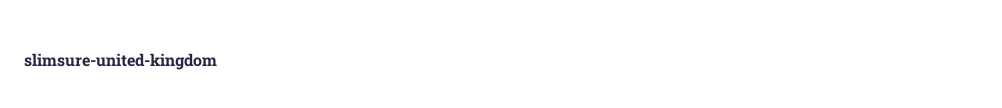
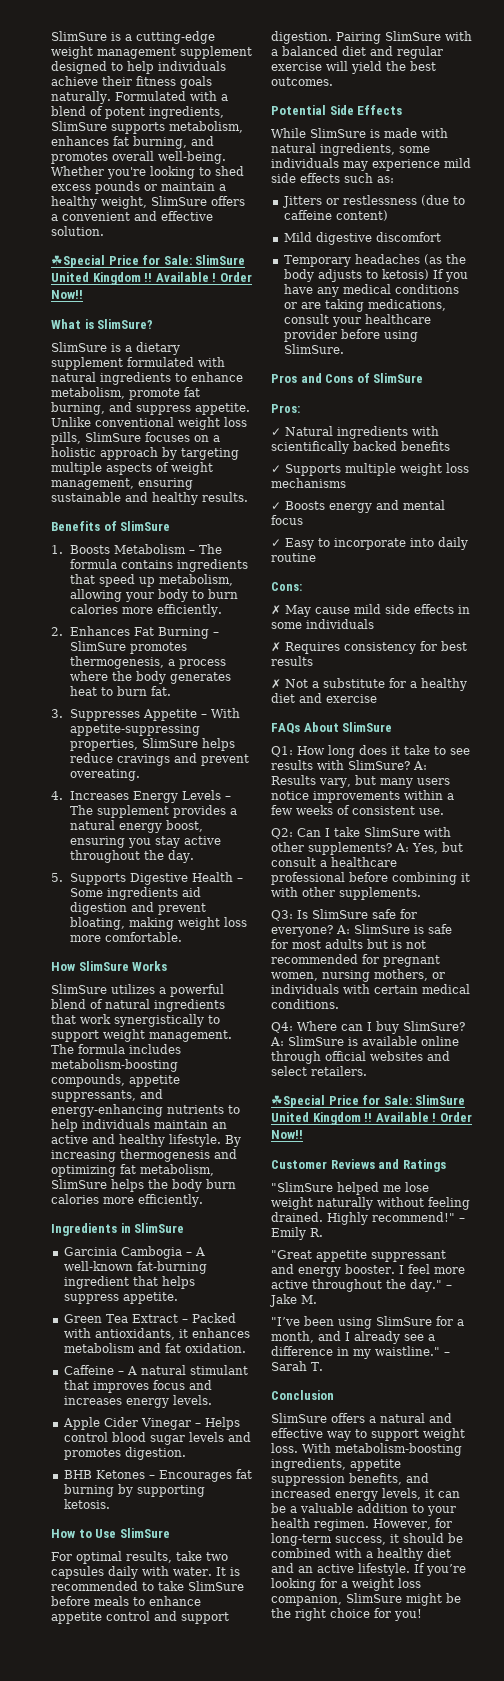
- slimsure-united-kingdom
+ SlimSure is a cutting-edge weight management supplement designed to help individuals achieve their fitness goals naturally. Formulated with a blend of potent ingredients, SlimSure supports metabolism, enhances fat burning, and promotes overall well-being. Whether you're looking to shed excess pounds or maintain a healthy weight, SlimSure offers a convenient and effective solution.
+ ☘Special Price for Sale: SlimSure United Kingdom !! Available ! Order Now!!
+ What is SlimSure?
+ SlimSure is a dietary supplement formulated with natural ingredients to enhance metabolism, promote fat burning, and suppress appetite. Unlike conventional weight loss pills, SlimSure focuses on a holistic approach by targeting multiple aspects of weight management, ensuring sustainable and healthy results.
+ Benefits of SlimSure
+ 1. Boosts Metabolism – The formula contains ingredients that speed up metabolism, allowing your body to burn calories more efficiently.
+ 2. Enhances Fat Burning – SlimSure promotes thermogenesis, a process where the body generates heat to burn fat.
+ 3. Suppresses Appetite – With appetite-suppressing properties, SlimSure helps reduce cravings and prevent overeating.
+ 4. Increases Energy Levels – The supplement provides a natural energy boost, ensuring you stay active throughout the day.
+ 5. Supports Digestive Health – Some ingredients aid digestion and prevent bloating, making weight loss more comfortable.
+ How SlimSure Works
+ SlimSure utilizes a powerful blend of natural ingredients that work synergistically to support weight management. The formula includes metabolism-boosting compounds, appetite suppressants, and energy-enhancing nutrients to help individuals maintain an active and healthy lifestyle. By increasing thermogenesis and optimizing fat metabolism, SlimSure helps the body burn calories more efficiently.
+ Ingredients in SlimSure
+ Garcinia Cambogia – A well-known fat-burning ingredient that helps suppress appetite.
+ Green Tea Extract – Packed with antioxidants, it enhances metabolism and fat oxidation.
+ Caffeine – A natural stimulant that improves focus and increases energy levels.
+ Apple Cider Vinegar – Helps control blood sugar levels and promotes digestion.
+ BHB Ketones – Encourages fat burning by supporting ketosis.
+ How to Use SlimSure
+ For optimal results, take two capsules daily with water. It is recommended to take SlimSure before meals to enhance appetite control and support digestion. Pairing SlimSure with a balanced diet and regular exercise will yield the best outcomes.
+ Potential Side Effects
+ While SlimSure is made with natural ingredients, some individuals may experience mild side effects such as:
+ Jitters or restlessness (due to caffeine content)
+ Mild digestive discomfort
+ Temporary headaches (as the body adjusts to ketosis) If you have any medical conditions or are taking medications, consult your healthcare provider before using SlimSure.
+ Pros and Cons of SlimSure
+ Pros:
+ ✓ Natural ingredients with scientifically backed benefits
+ ✓ Supports multiple weight loss mechanisms
+ ✓ Boosts energy and mental focus
+ ✓ Easy to incorporate into daily routine
+ Cons:
+ ✗ May cause mild side effects in some individuals
+ ✗ Requires consistency for best results
+ ✗ Not a substitute for a healthy diet and exercise
+ FAQs About SlimSure
+ Q1: How long does it take to see results with SlimSure? A: Results vary, but many users notice improvements within a few weeks of consistent use.
+ Q2: Can I take SlimSure with other supplements? A: Yes, but consult a healthcare professional before combining it with other supplements.
+ Q3: Is SlimSure safe for everyone? A: SlimSure is safe for most adults but is not recommended for pregnant women, nursing mothers, or individuals with certain medical conditions.
+ Q4: Where can I buy SlimSure? A: SlimSure is available online through official websites and select retailers.
+ ☘Special Price for Sale: SlimSure United Kingdom !! Available ! Order Now!!
+ Customer Reviews and Ratings
+ "SlimSure helped me lose weight naturally without feeling drained. Highly recommend!" – Emily R.
+ "Great appetite suppressant and energy booster. I feel more active throughout the day." – Jake M.
+ "I’ve been using SlimSure for a month, and I already see a difference in my waistline." – Sarah T.
+ Conclusion
+ SlimSure offers a natural and effective way to support weight loss. With metabolism-boosting ingredients, appetite suppression benefits, and increased energy levels, it can be a valuable addition to your health regimen. However, for long-term success, it should be combined with a healthy diet and an active lifestyle. If you’re looking for a weight loss companion, SlimSure might be the right choice for you!

